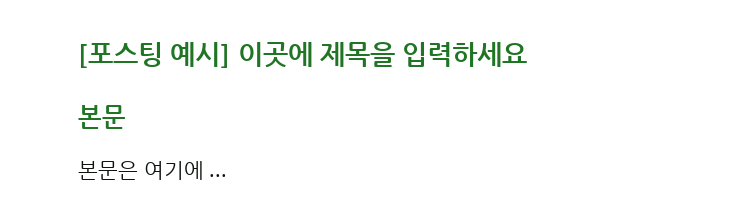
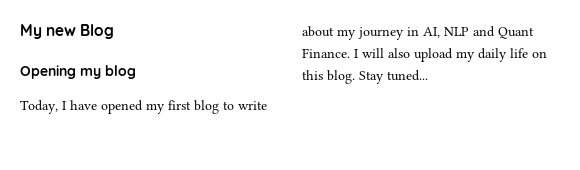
- [포스팅 예시] 이곳에 제목을 입력하세요
- 본문
- 본문은 여기에 ...
+ My new Blog
+ Opening my blog
+ Today, I have opened my first blog to write about my journey in AI, NLP and Quant Finance. I will also upload my daily life on this blog. Stay tuned...

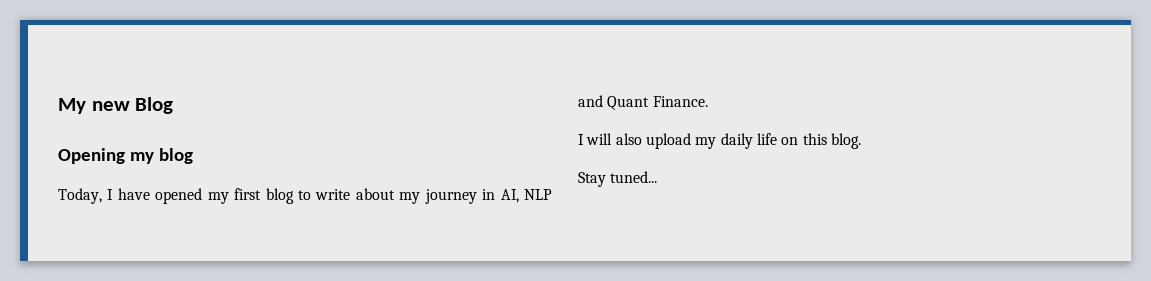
- Today, I have opened my first blog to write about my journey in AI, NLP and Quant Finance. I will also upload my daily life on this blog. Stay tuned...
+ Today, I have opened my first blog to write about my journey in AI, NLP and Quant Finance.
+ I will also upload my daily life on this blog.
+ Stay tuned...

